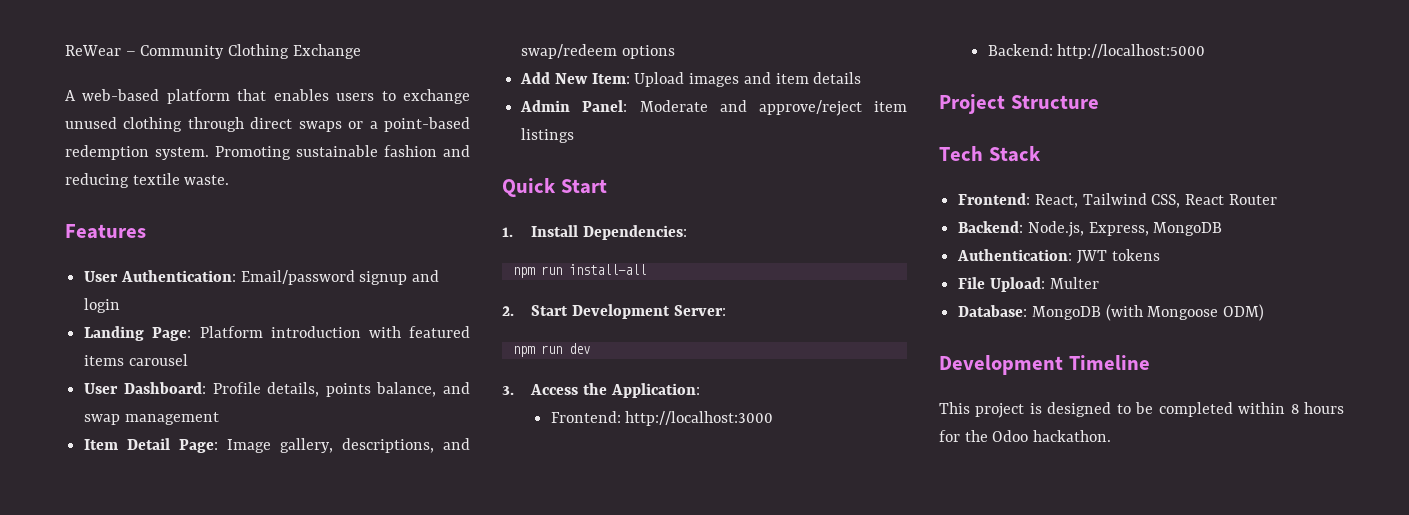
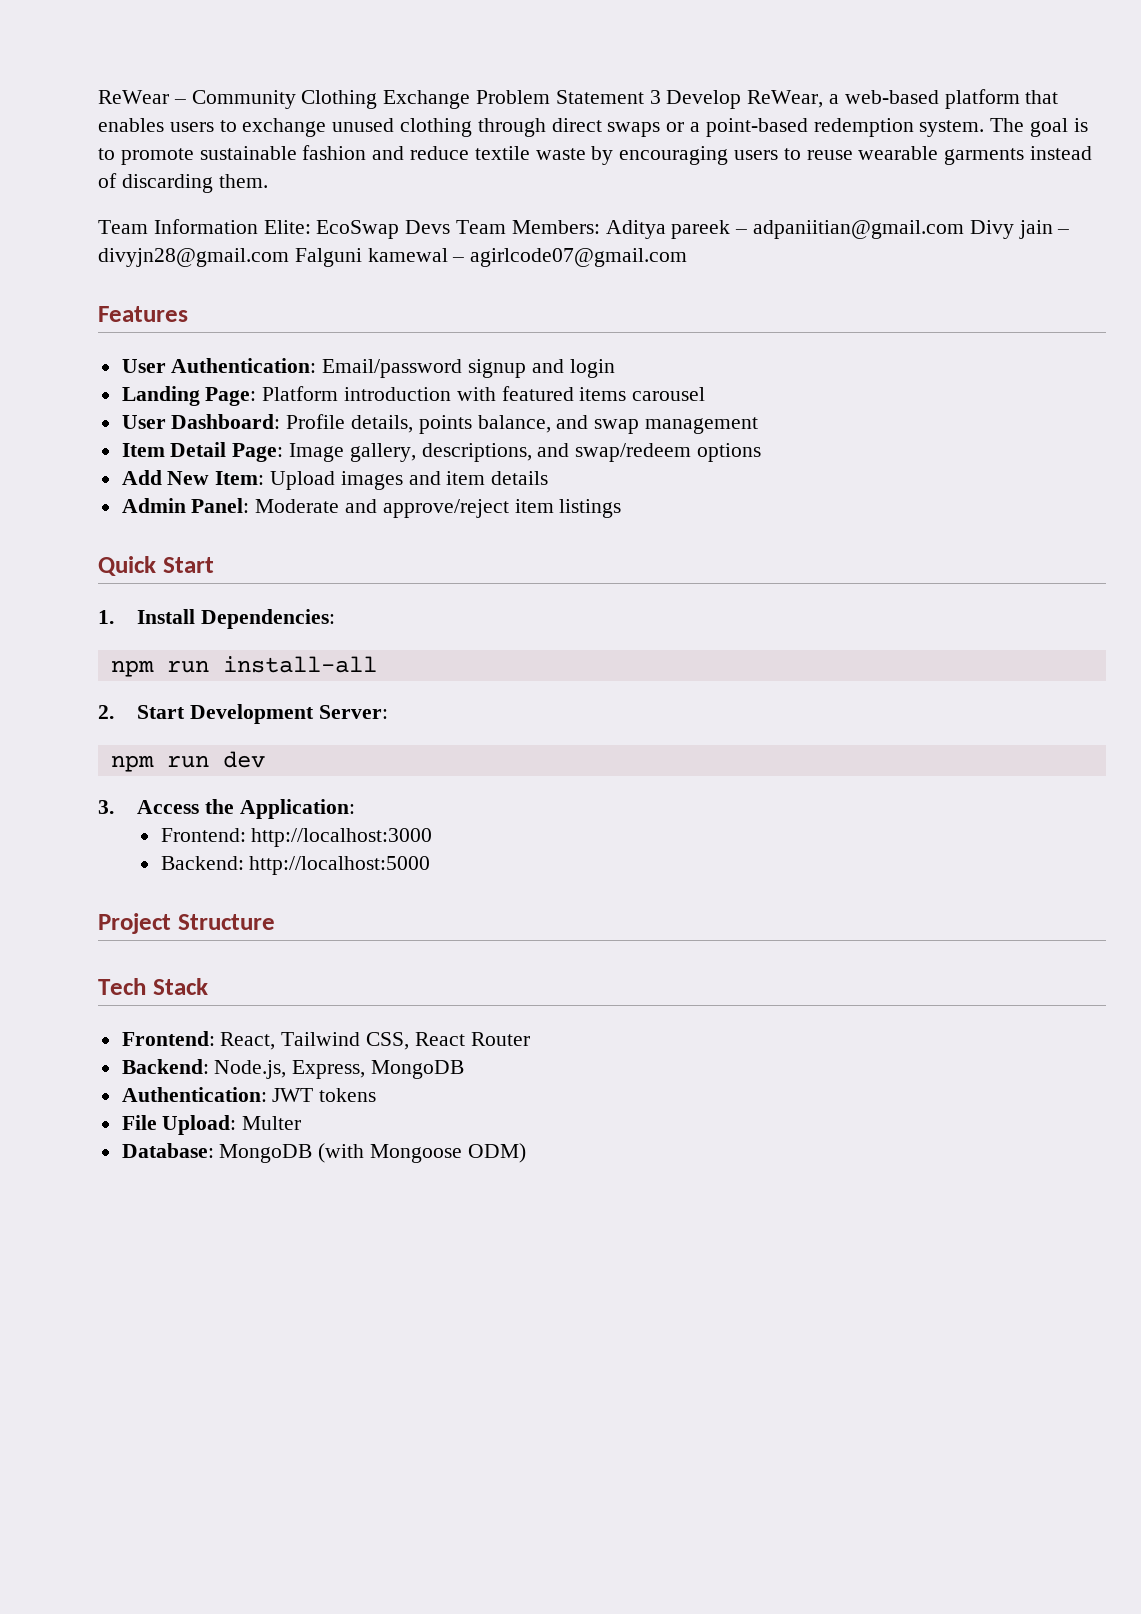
- ReWear – Community Clothing Exchange
- A web-based platform that enables users to exchange unused clothing through direct swaps or a point-based redemption system.
+ ReWear – Community Clothing Exchange Problem Statement 3 Develop ReWear, a web-based platform that enables users to exchange unused clothing through direct swaps or a point-based redemption system.
- Promoting sustainable fashion and reducing textile waste.
+ The goal is to promote sustainable fashion and reduce textile waste by encouraging users to reuse wearable garments instead of discarding them.
+ Team Information Elite: EcoSwap Devs Team Members: Aditya pareek – adpaniitian@gmail.com Divy jain – divyjn28@gmail.com Falguni kamewal – agirlcode07@gmail.com
- Development Timeline
- This project is designed to be completed within 8 hours for the Odoo hackathon.

